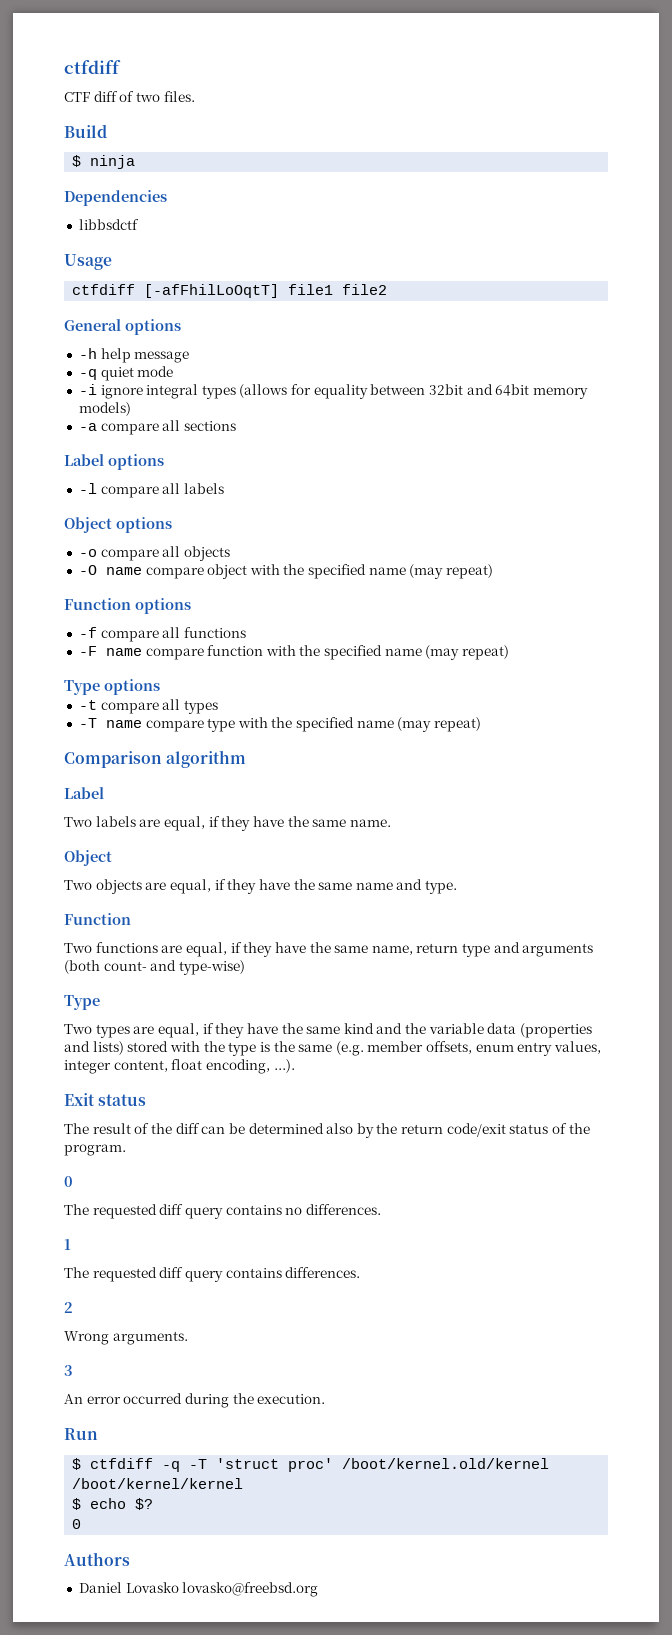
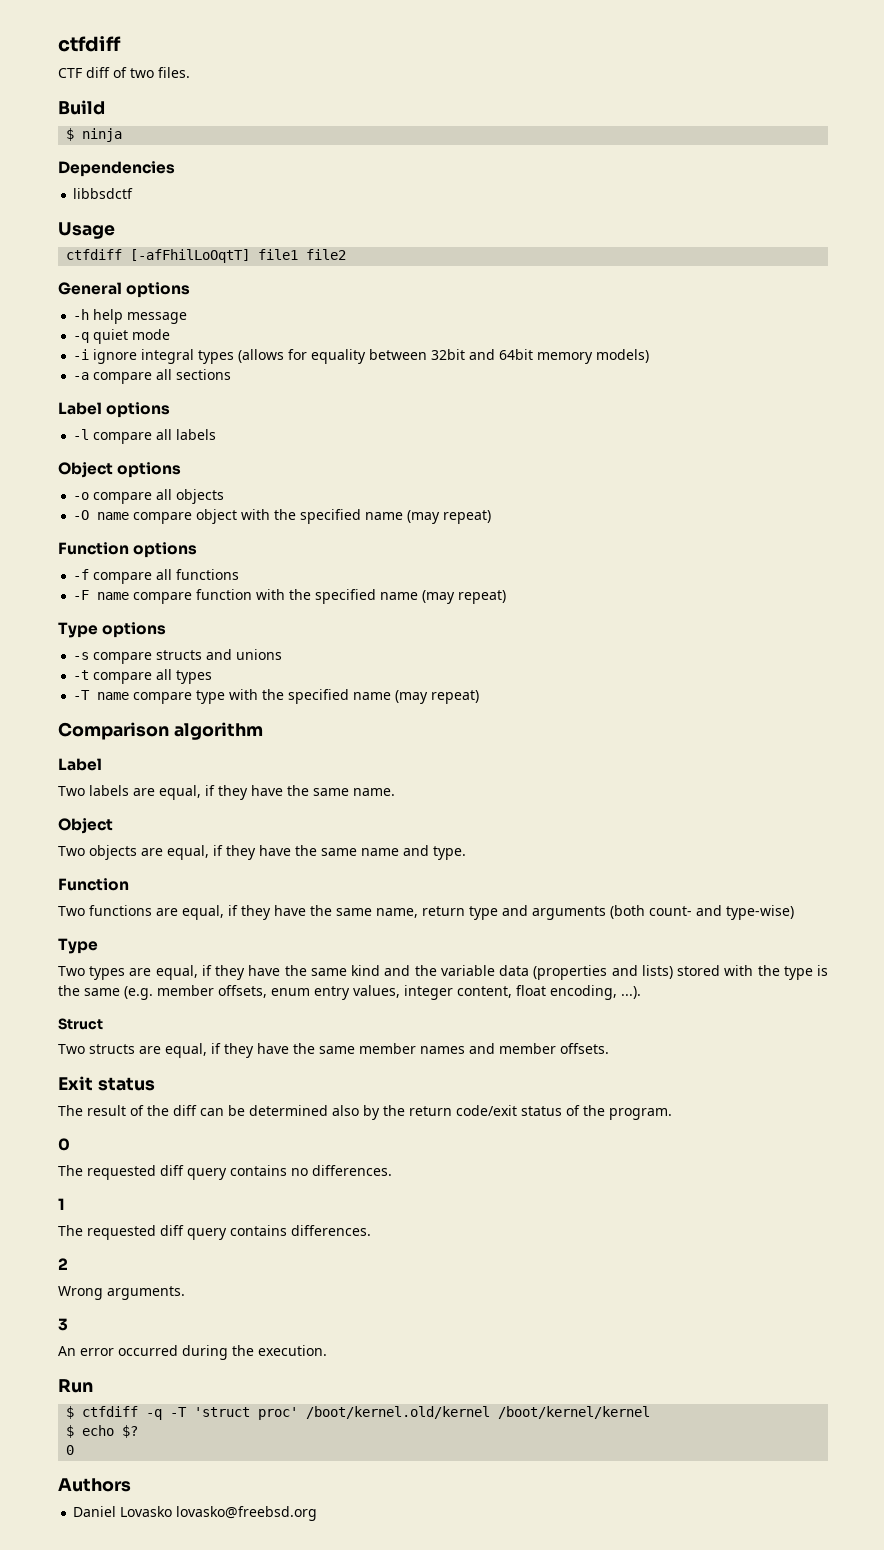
+ -s compare structs and unions
+ Struct
+ Two structs are equal, if they have the same member names and member offsets.

